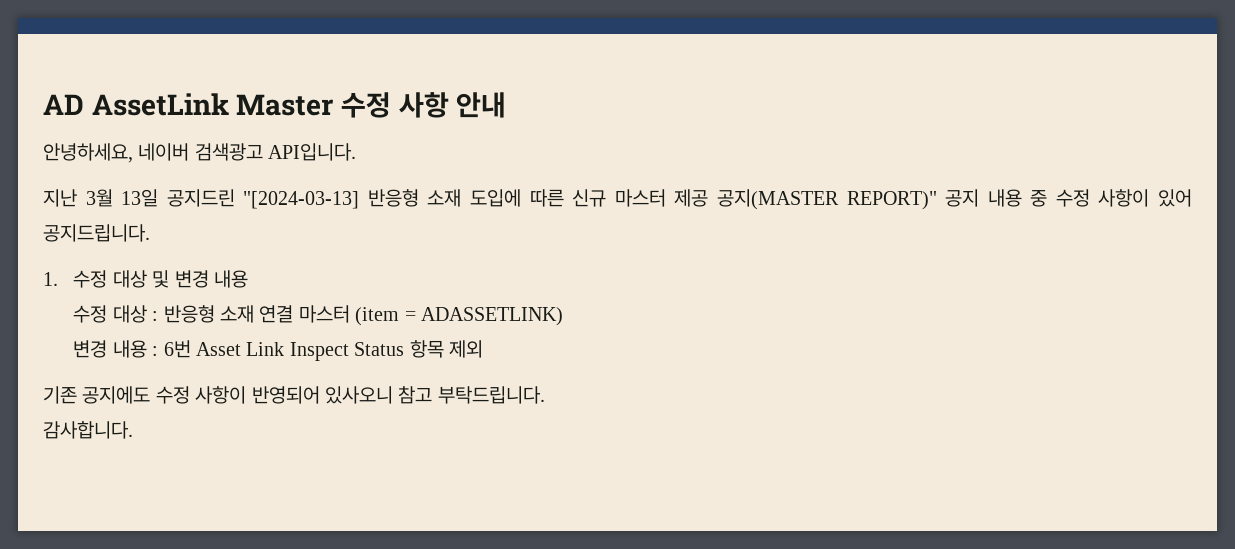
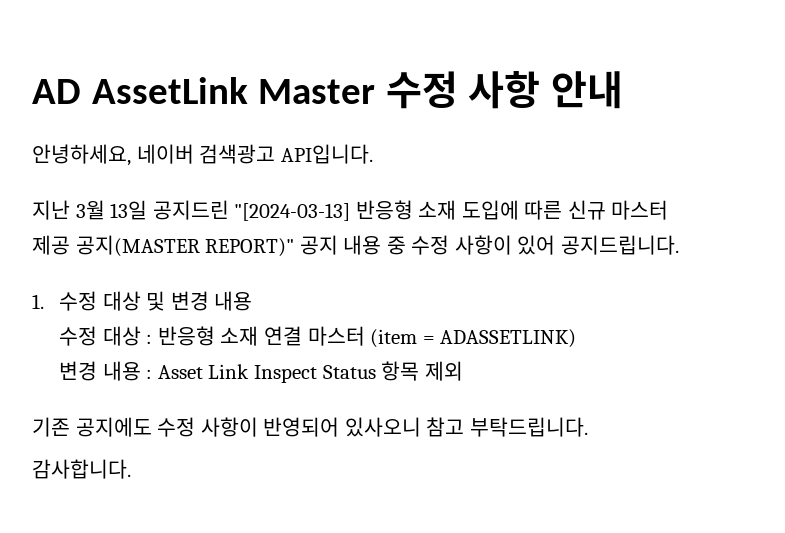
- 변경 내용 : 6번 Asset Link Inspect Status 항목 제외
+ 변경 내용 : Asset Link Inspect Status 항목 제외

